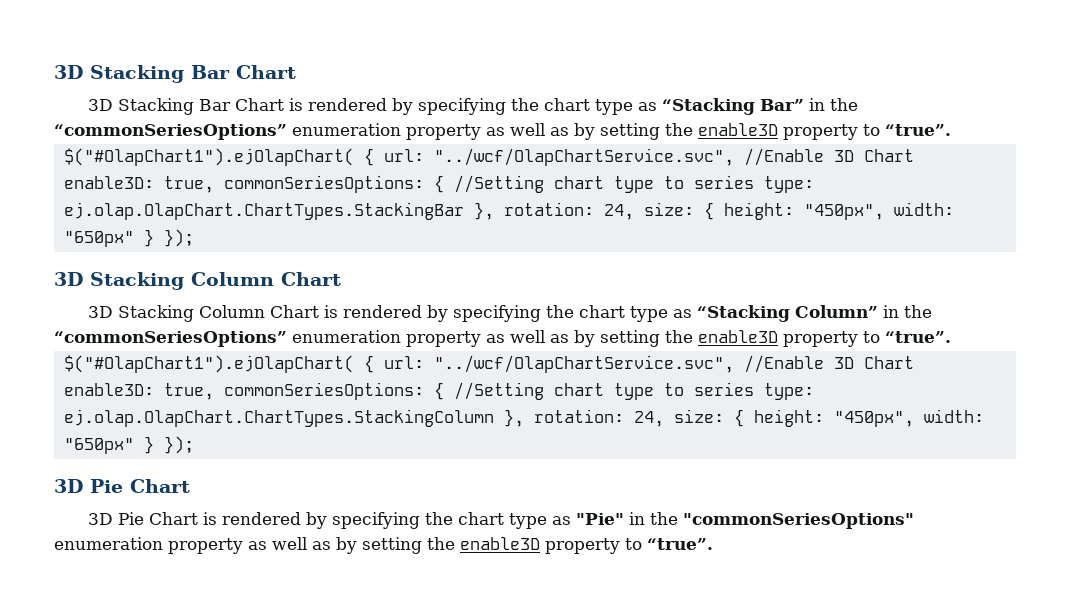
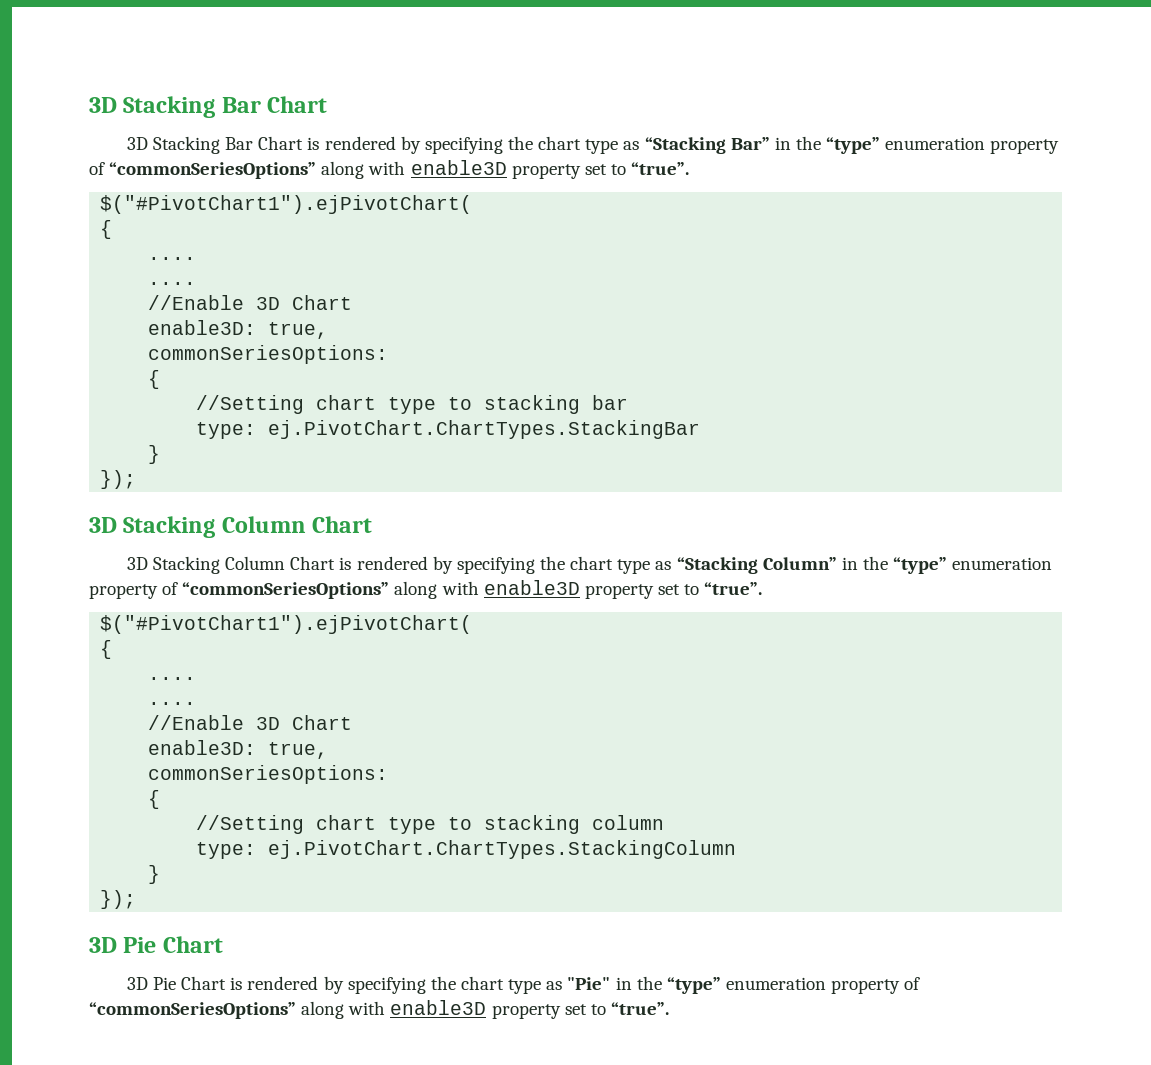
- 3D Stacking Bar Chart is rendered by specifying the chart type as “Stacking Bar” in the “commonSeriesOptions” enumeration property as well as by setting the enable3D property to “true”.
- $("#OlapChart1").ejOlapChart( { url: "../wcf/OlapChartService.svc", //Enable 3D Chart enable3D: true, commonSeriesOptions: { //Setting chart type to series type: ej.olap.OlapChart.ChartTypes.StackingBar }, rotation: 24, size: { height: "450px", width: "650px" } });
+ 3D Stacking Bar Chart is rendered by specifying the chart type as “Stacking Bar” in the “type” enumeration property of “commonSeriesOptions” along with enable3D property set to “true”.
+ $("#PivotChart1").ejPivotChart(
+ {
+ ....
+ ....
+ //Enable 3D Chart
+ enable3D: true,
+ commonSeriesOptions:
+ {
+ //Setting chart type to stacking bar
+ type: ej.PivotChart.ChartTypes.StackingBar
+ }
+ });
- 3D Stacking Column Chart is rendered by specifying the chart type as “Stacking Column” in the “commonSeriesOptions” enumeration property as well as by setting the enable3D property to “true”.
- $("#OlapChart1").ejOlapChart( { url: "../wcf/OlapChartService.svc", //Enable 3D Chart enable3D: true, commonSeriesOptions: { //Setting chart type to series type: ej.olap.OlapChart.ChartTypes.StackingColumn }, rotation: 24, size: { height: "450px", width: "650px" } });
+ 3D Stacking Column Chart is rendered by specifying the chart type as “Stacking Column” in the “type” enumeration property of “commonSeriesOptions” along with enable3D property set to “true”.
+ $("#PivotChart1").ejPivotChart(
+ {
+ ....
+ ....
+ //Enable 3D Chart
+ enable3D: true,
+ commonSeriesOptions:
+ {
+ //Setting chart type to stacking column
+ type: ej.PivotChart.ChartTypes.StackingColumn
+ }
+ });
- 3D Pie Chart is rendered by specifying the chart type as "Pie" in the "commonSeriesOptions" enumeration property as well as by setting the enable3D property to “true”.
+ 3D Pie Chart is rendered by specifying the chart type as "Pie" in the “type” enumeration property of “commonSeriesOptions” along with enable3D property set to “true”.

